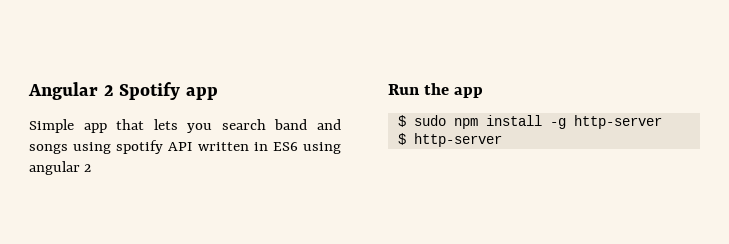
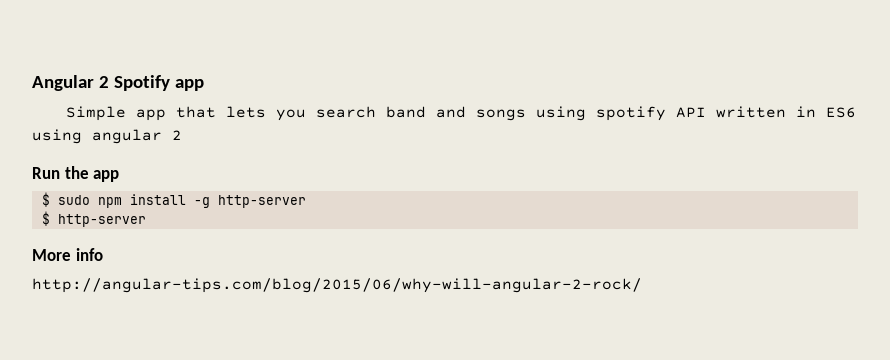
+ More info
+ http://angular-tips.com/blog/2015/06/why-will-angular-2-rock/

